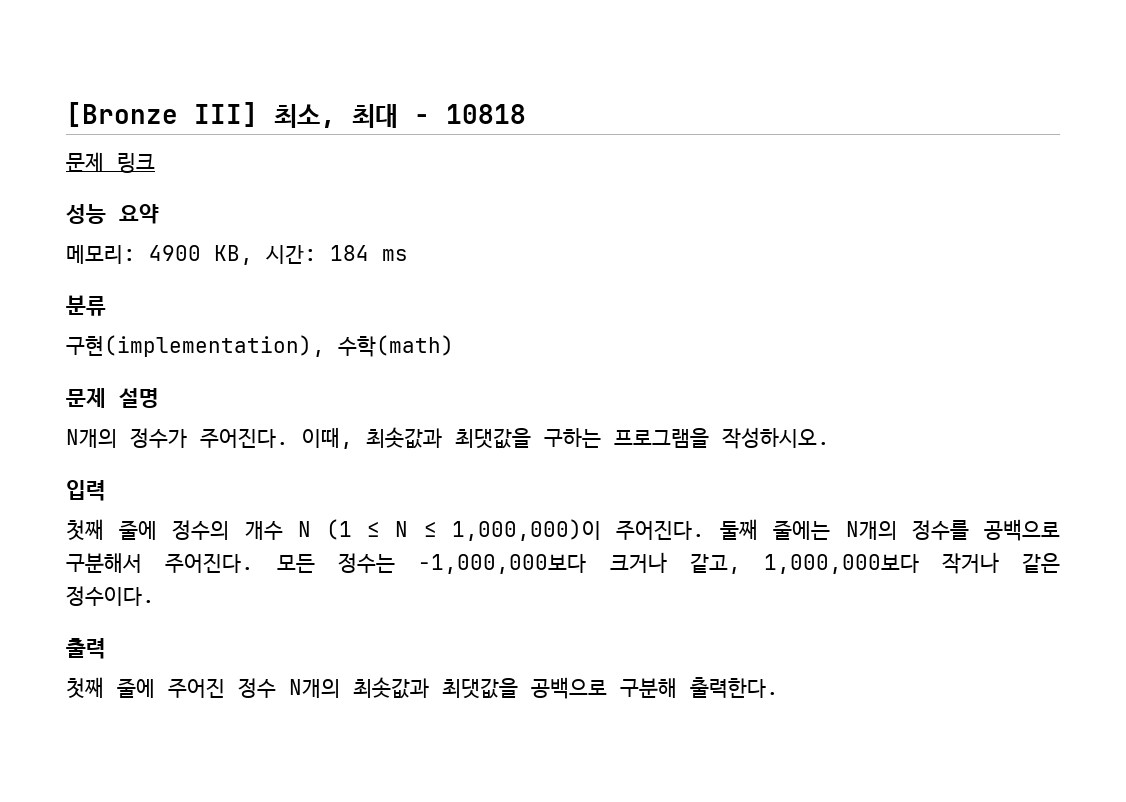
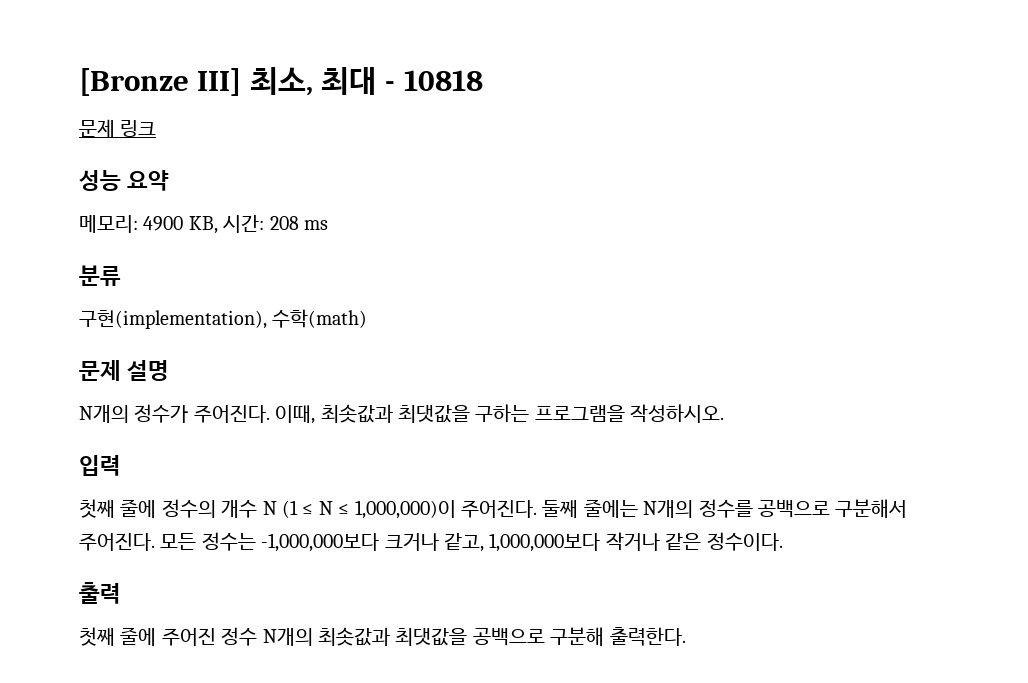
- 메모리: 4900 KB, 시간: 184 ms
+ 메모리: 4900 KB, 시간: 208 ms

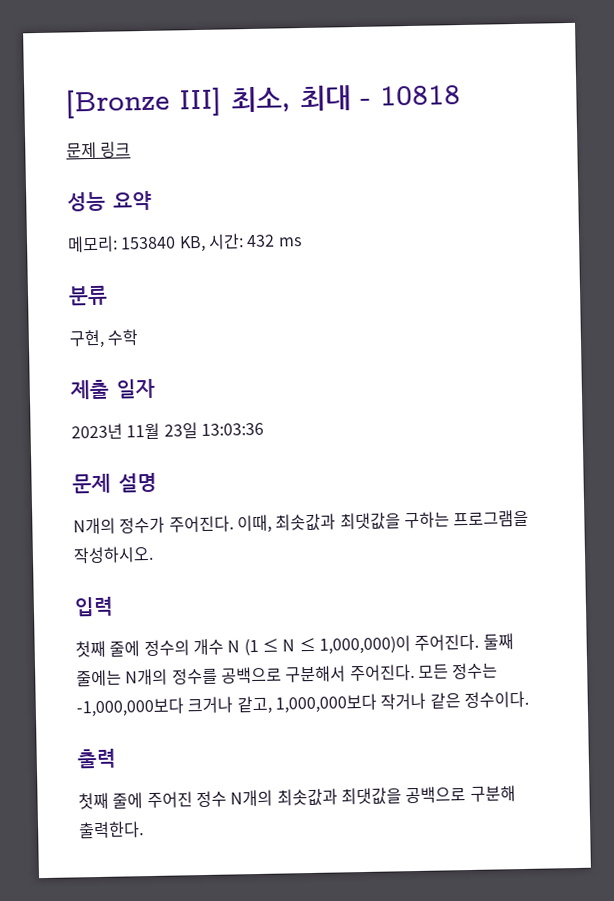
- 메모리: 4900 KB, 시간: 208 ms
+ 메모리: 153840 KB, 시간: 432 ms
- 구현(implementation), 수학(math)
+ 구현, 수학
+ 제출 일자
+ 2023년 11월 23일 13:03:36

